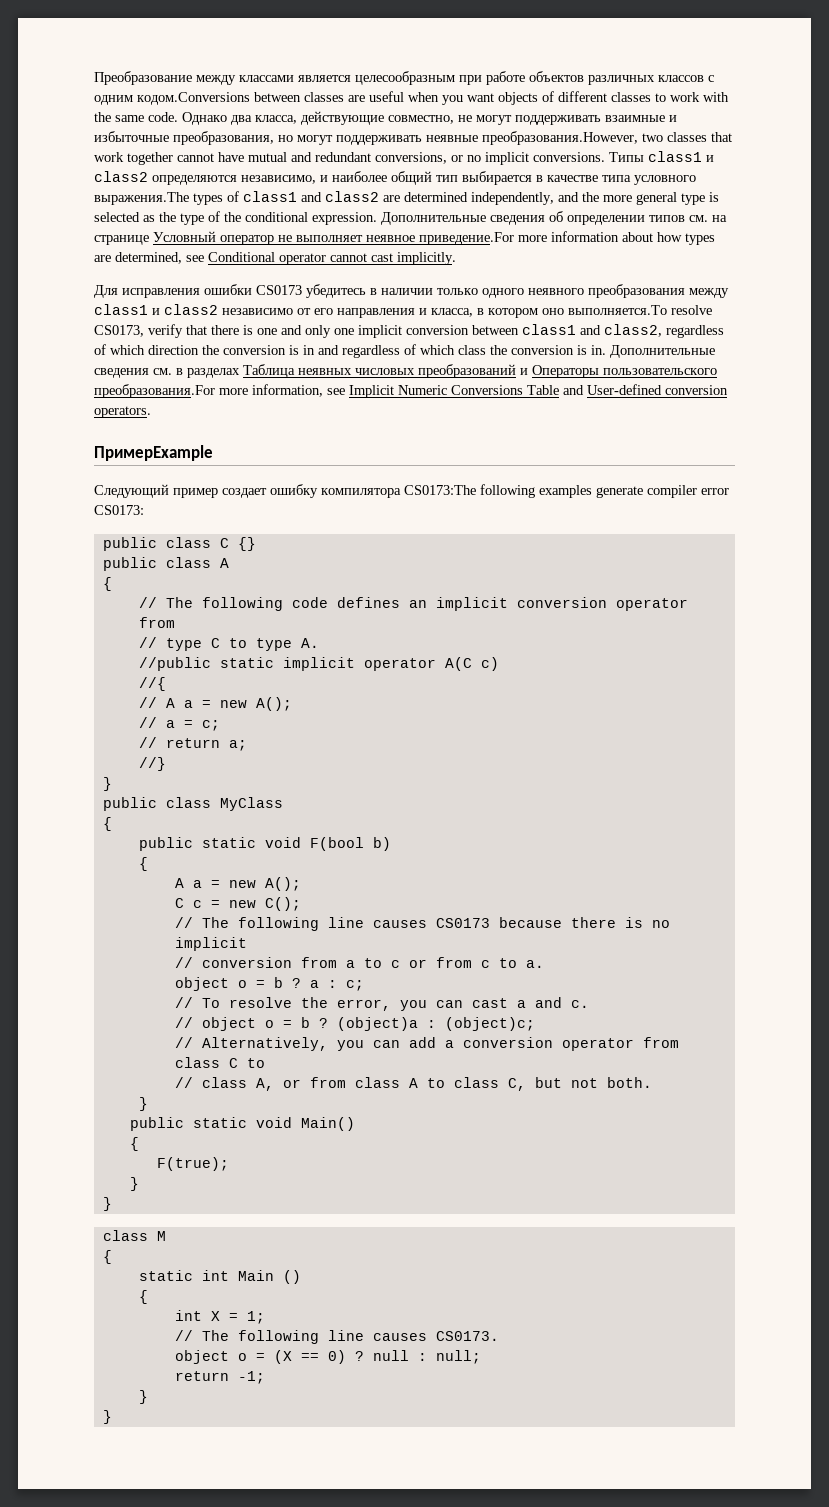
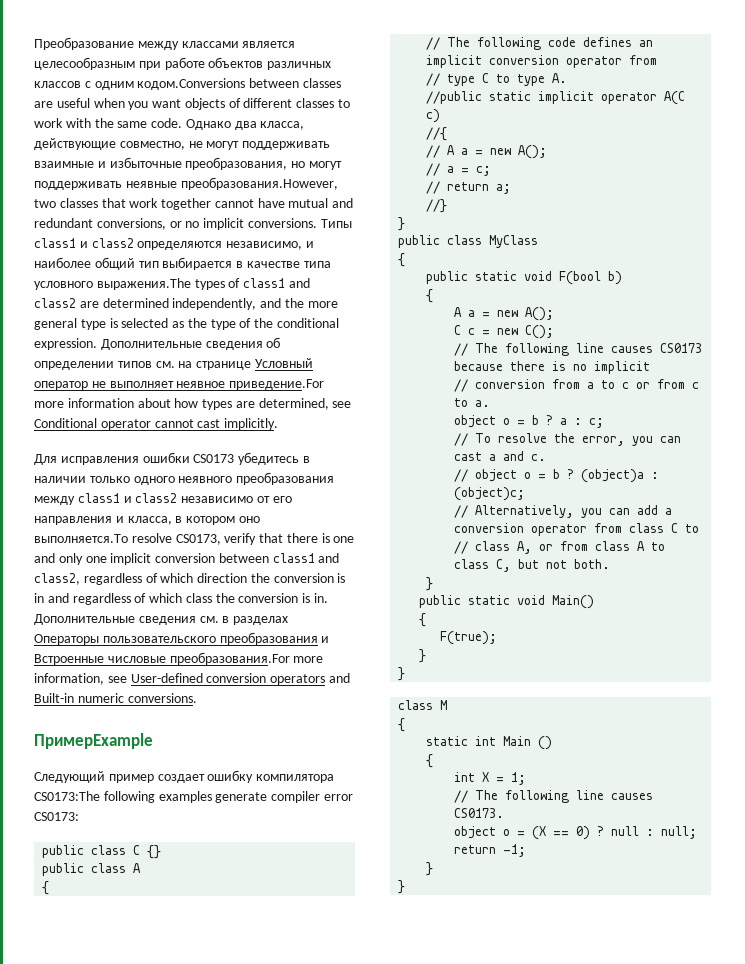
- Дополнительные сведения см. в разделах Таблица неявных числовых преобразований и Операторы пользовательского преобразования.For more information, see Implicit Numeric Conversions Table and User-defined conversion operators.
+ Дополнительные сведения см. в разделах Операторы пользовательского преобразования и Встроенные числовые преобразования.For more information, see User-defined conversion operators and Built-in numeric conversions.

